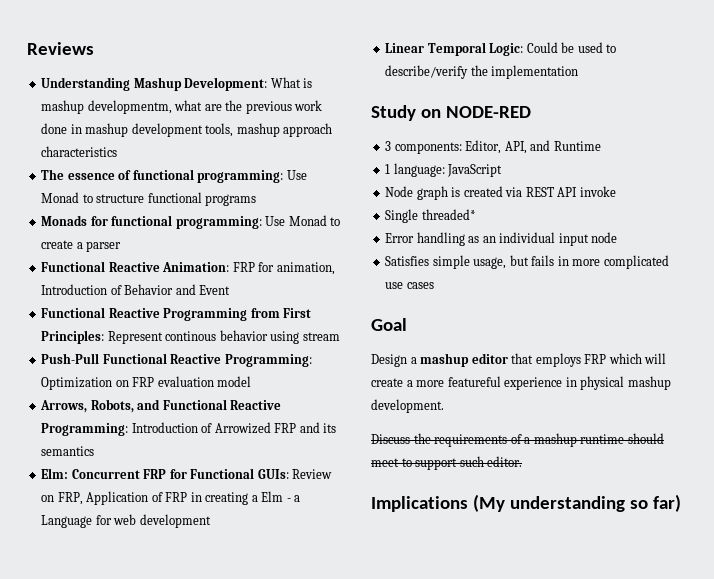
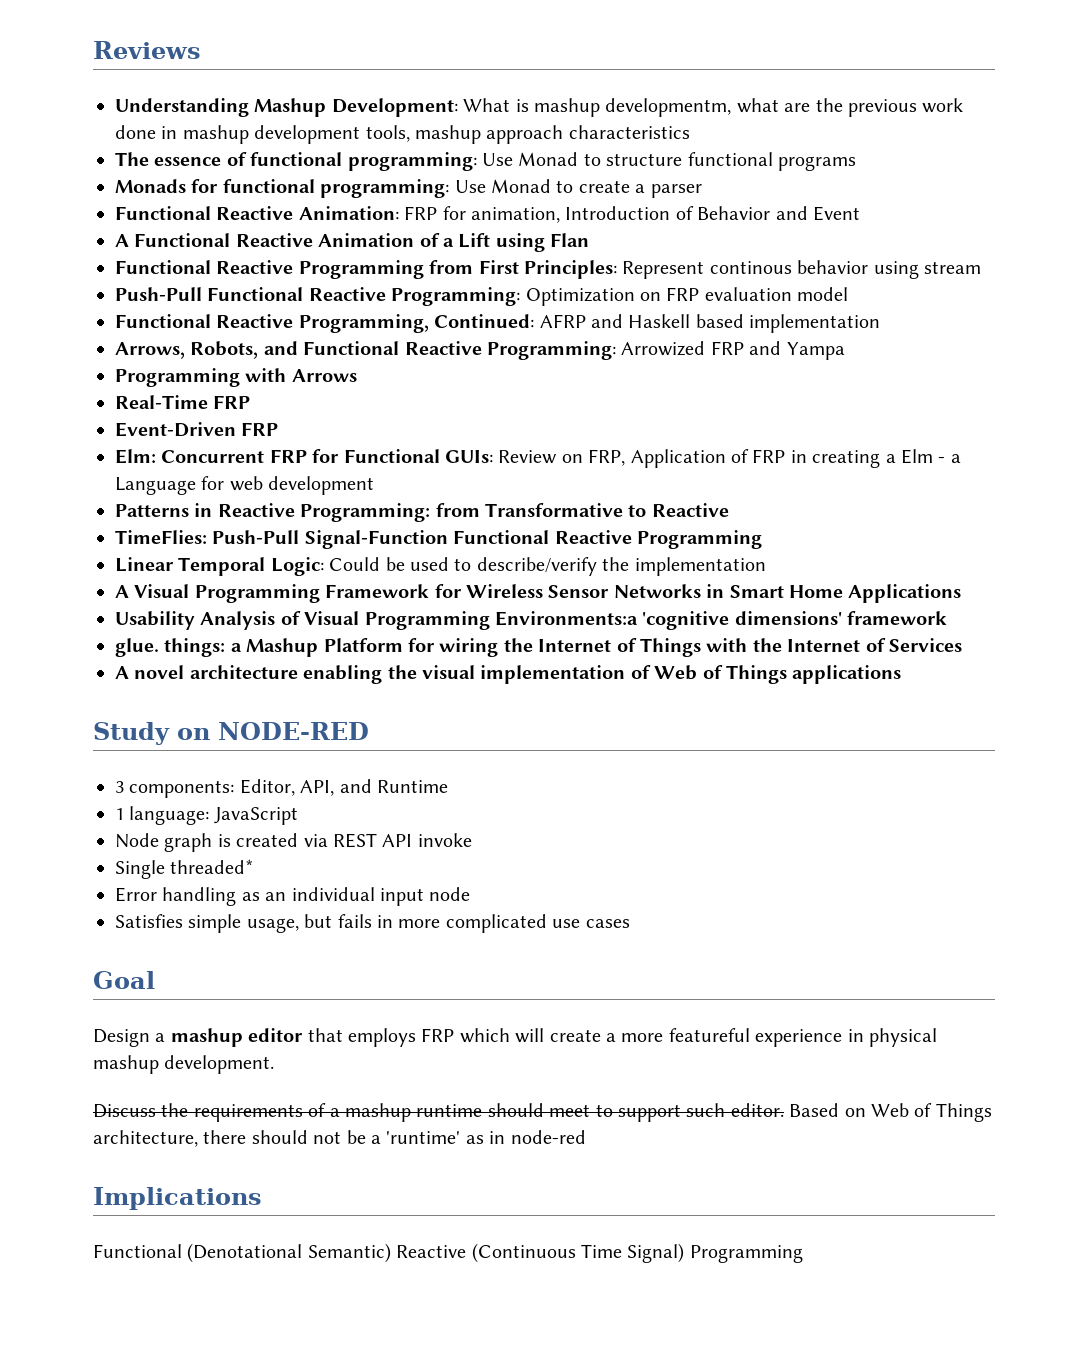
+ A Functional Reactive Animation of a Lift using Flan
+ Functional Reactive Programming, Continued: AFRP and Haskell based implementation
- Arrows, Robots, and Functional Reactive Programming: Introduction of Arrowized FRP and its semantics
+ Arrows, Robots, and Functional Reactive Programming: Arrowized FRP and Yampa
+ Programming with Arrows
+ Real-Time FRP
+ Event-Driven FRP
+ Patterns in Reactive Programming: from Transformative to Reactive
+ TimeFlies: Push-Pull Signal-Function Functional Reactive Programming
+ A Visual Programming Framework for Wireless Sensor Networks in Smart Home Applications
+ Usability Analysis of Visual Programming Environments:a 'cognitive dimensions' framework
+ glue. things: a Mashup Platform for wiring the Internet of Things with the Internet of Services
+ A novel architecture enabling the visual implementation of Web of Things applications
- Discuss the requirements of a mashup runtime should meet to support such editor.
- Implications (My understanding so far)
+ Discuss the requirements of a mashup runtime should meet to support such editor. Based on Web of Things architecture, there should not be a 'runtime' as in node-red
+ Implications
+ Functional (Denotational Semantic) Reactive (Continuous Time Signal) Programming

